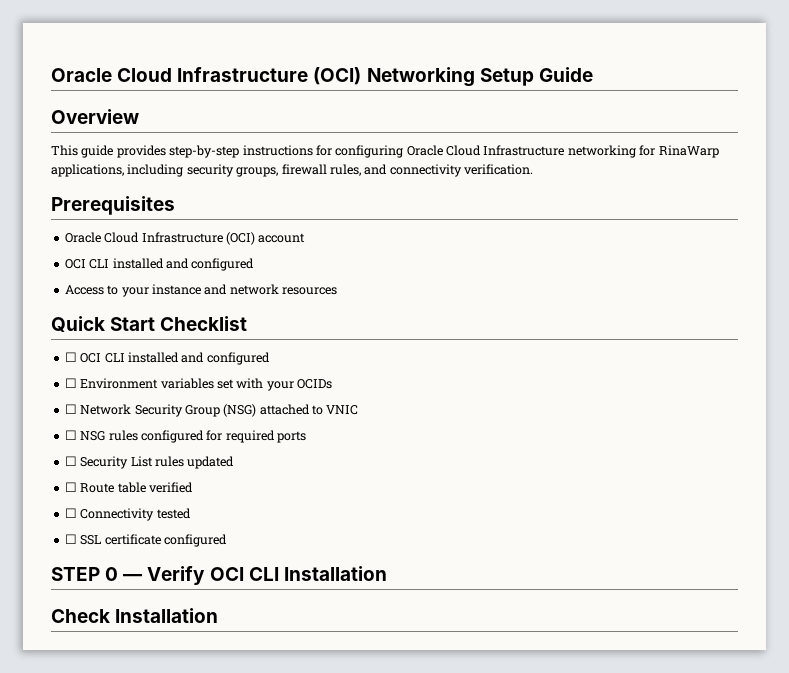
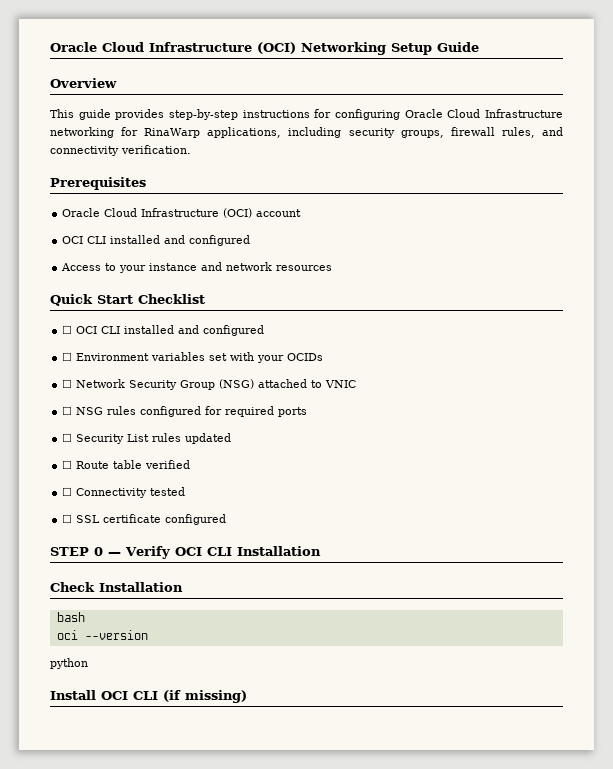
+ bash
+ oci --version
+ python
+ Install OCI CLI (if missing)

